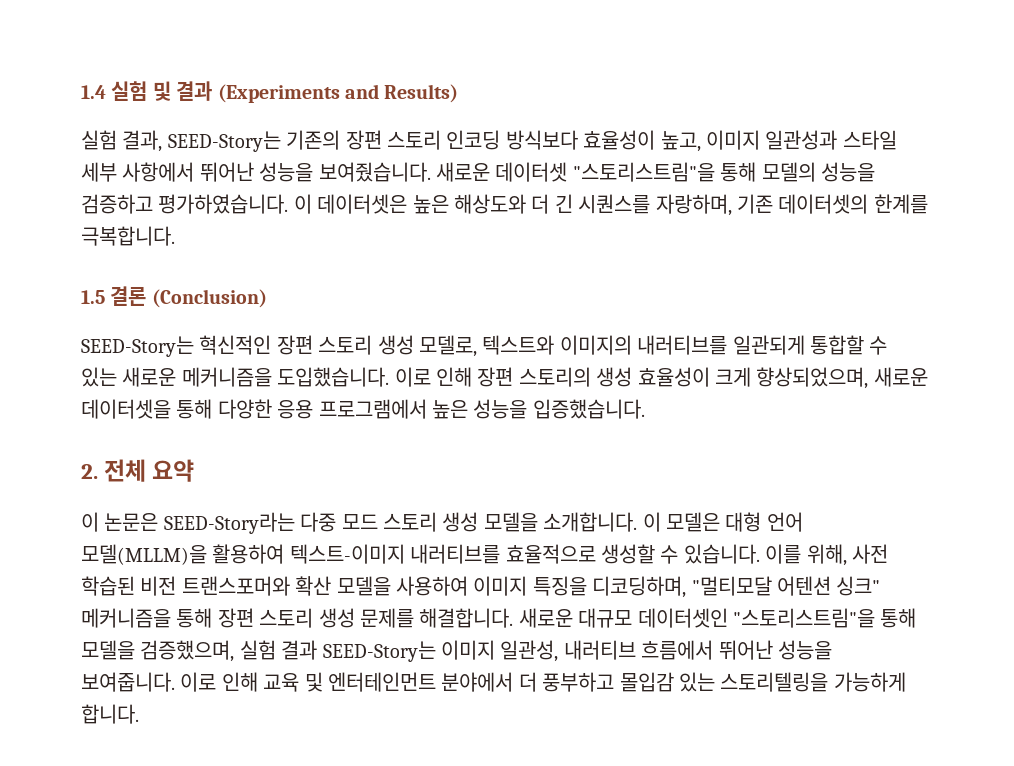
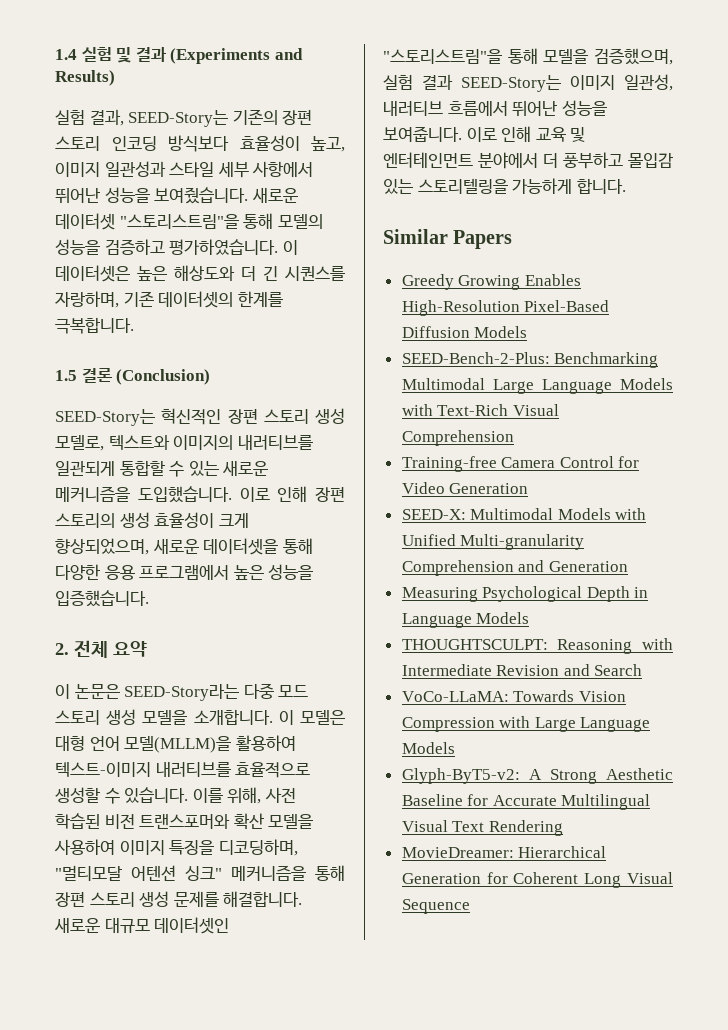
+ Similar Papers
+ Greedy Growing Enables High-Resolution Pixel-Based Diffusion Models
+ SEED-Bench-2-Plus: Benchmarking Multimodal Large Language Models with Text-Rich Visual Comprehension
+ Training-free Camera Control for Video Generation
+ SEED-X: Multimodal Models with Unified Multi-granularity Comprehension and Generation
+ Measuring Psychological Depth in Language Models
+ THOUGHTSCULPT: Reasoning with Intermediate Revision and Search
+ VoCo-LLaMA: Towards Vision Compression with Large Language Models
+ Glyph-ByT5-v2: A Strong Aesthetic Baseline for Accurate Multilingual Visual Text Rendering
+ MovieDreamer: Hierarchical Generation for Coherent Long Visual Sequence

